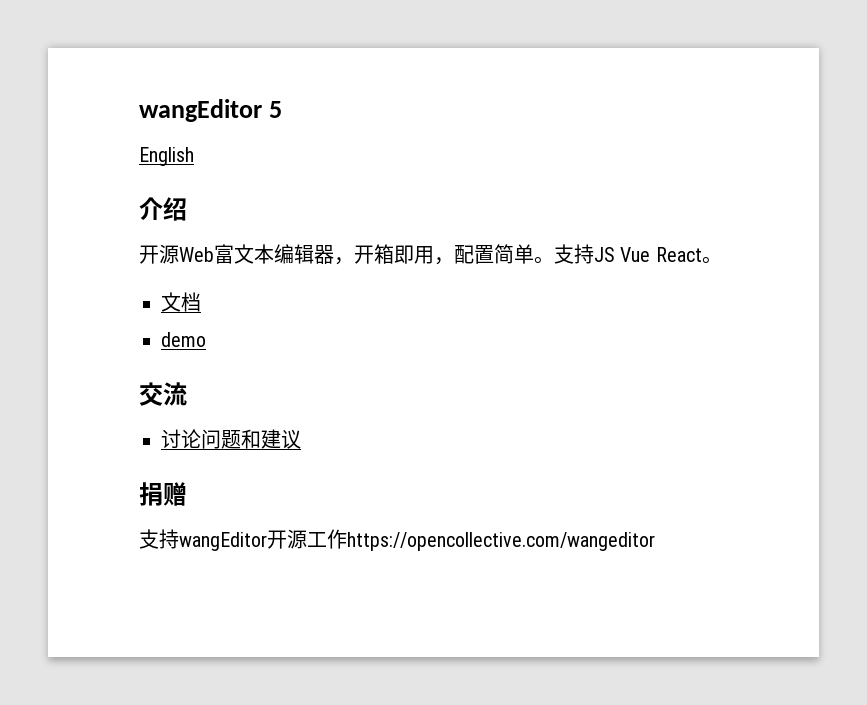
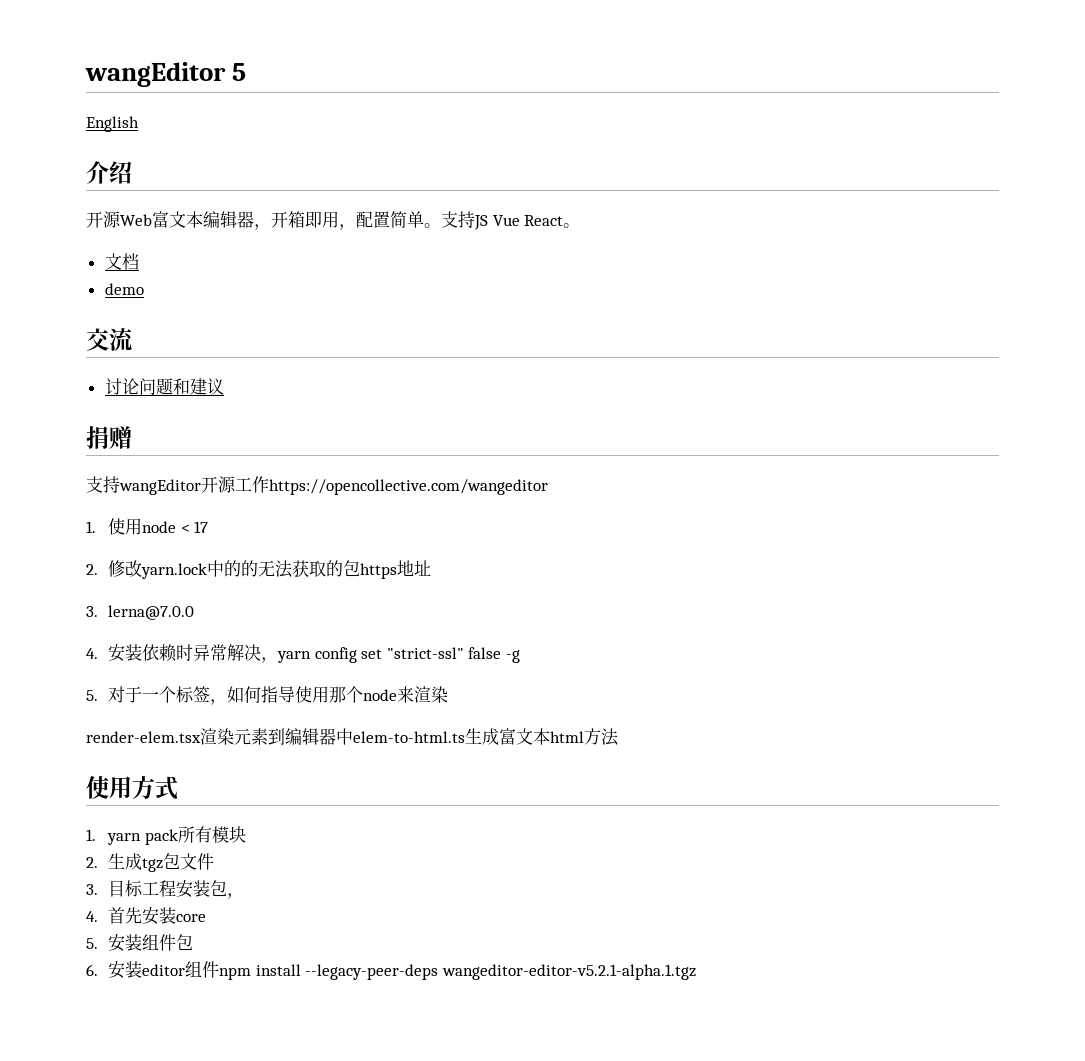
+ 1.使用node < 17
+ 2.修改yarn.lock中的的无法获取的包https地址
+ 3. lerna@7.0.0
+ 4.安装依赖时异常解决，yarn config set "strict-ssl" false -g
+ 5.对于一个标签，如何指导使用那个node来渲染
+ render-elem.tsx渲染元素到编辑器中elem-to-html.ts生成富文本html方法
+ 使用方式
+ 1. yarn pack所有模块
+ 2.生成tgz包文件
+ 3.目标工程安装包，
+ 4.首先安装core
+ 5.安装组件包
+ 6.安装editor组件npm install --legacy-peer-deps wangeditor-editor-v5.2.1-alpha.1.tgz

